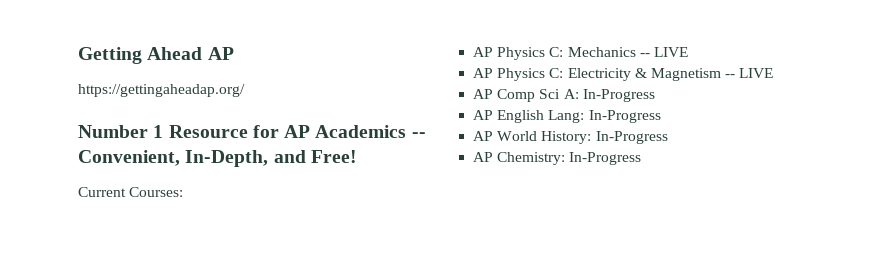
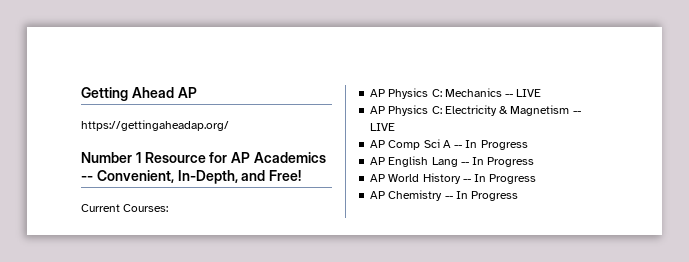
- AP Comp Sci A: In-Progress
- AP English Lang: In-Progress
- AP World History: In-Progress
- AP Chemistry: In-Progress
+ AP Comp Sci A -- In Progress
+ AP English Lang -- In Progress
+ AP World History -- In Progress
+ AP Chemistry -- In Progress

